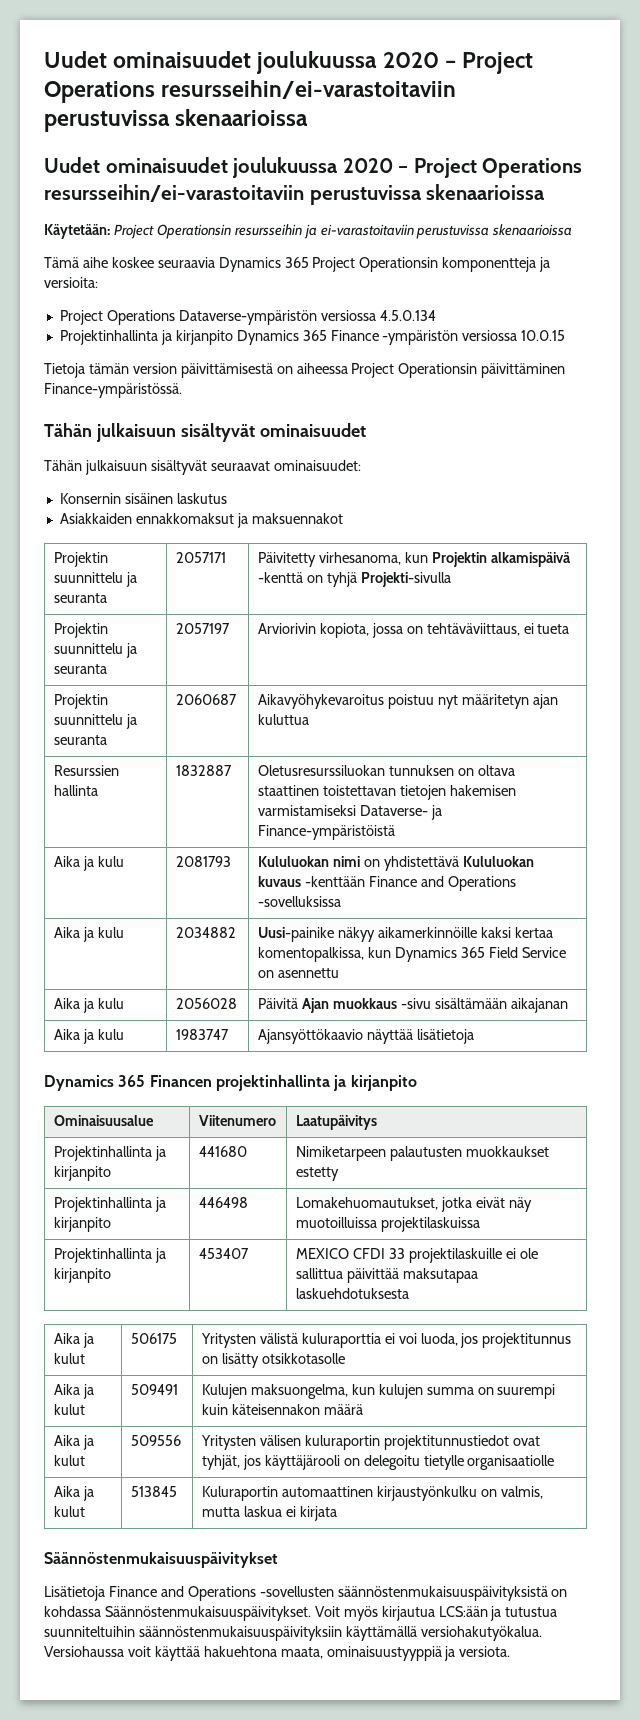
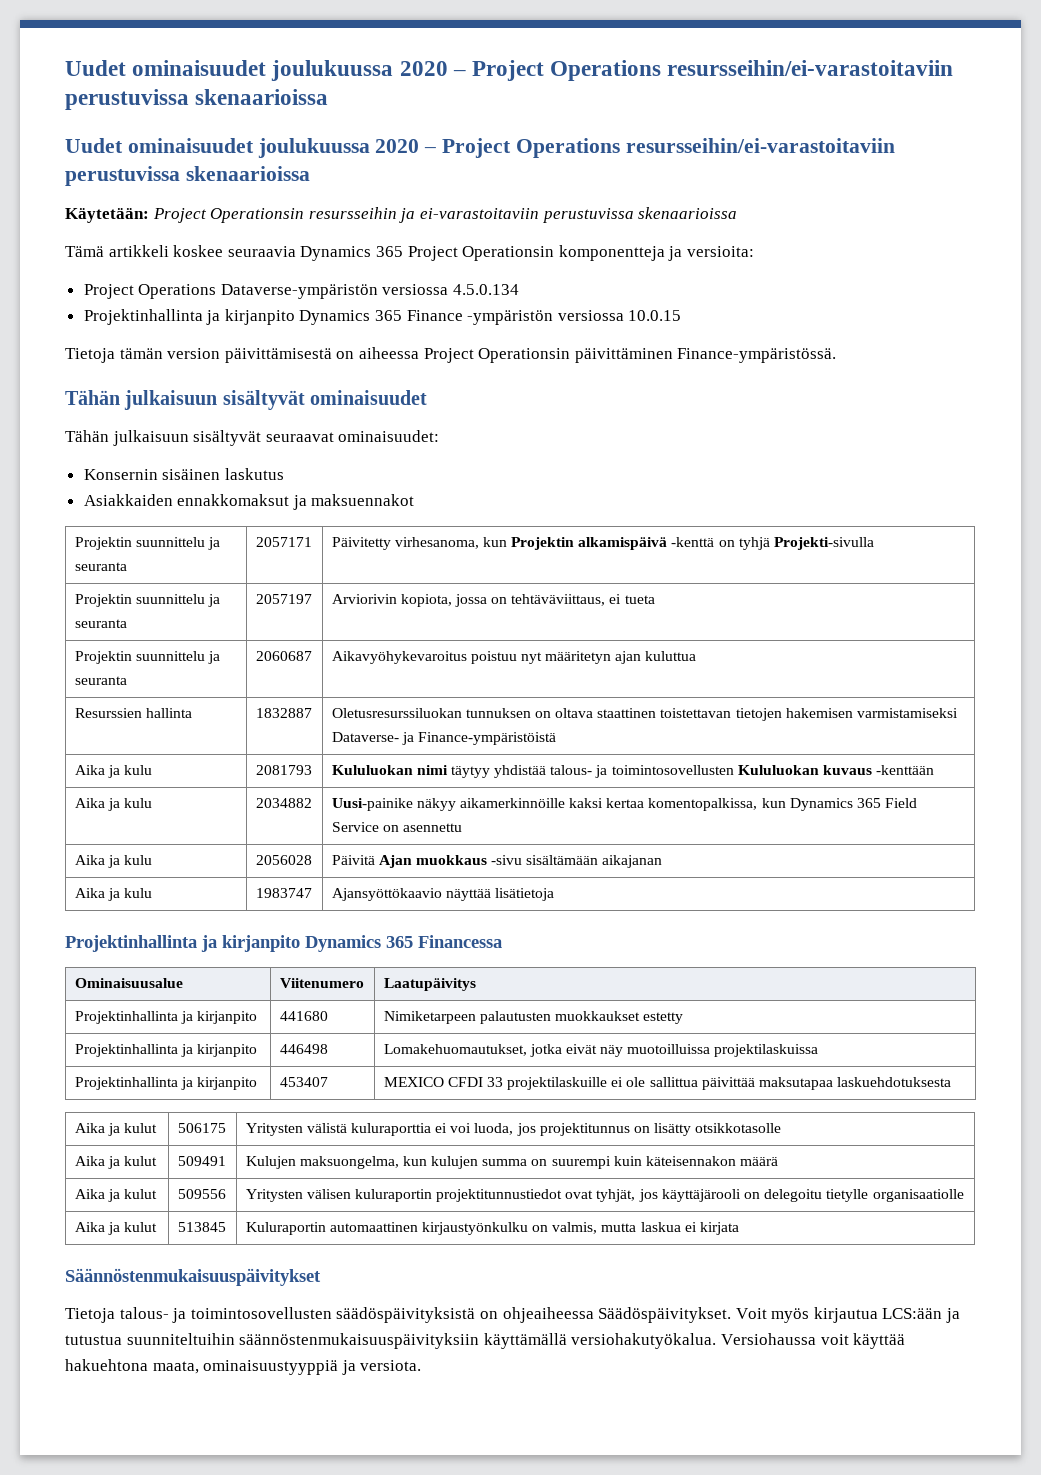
- Tämä aihe koskee seuraavia Dynamics 365 Project Operationsin komponentteja ja versioita:
+ Tämä artikkeli koskee seuraavia Dynamics 365 Project Operationsin komponentteja ja versioita:
- Aika ja kulu | 2081793 | Kululuokan nimi on yhdistettävä Kululuokan kuvaus -kenttään Finance and Operations -sovelluksissa
+ Aika ja kulu | 2081793 | Kululuokan nimi täytyy yhdistää talous- ja toimintosovellusten Kululuokan kuvaus -kenttään
- Dynamics 365 Financen projektinhallinta ja kirjanpito
+ Projektinhallinta ja kirjanpito Dynamics 365 Financessa
- Lisätietoja Finance and Operations -sovellusten säännöstenmukaisuuspäivityksistä on kohdassa Säännöstenmukaisuuspäivitykset.
+ Tietoja talous- ja toimintosovellusten säädöspäivityksistä on ohjeaiheessa Säädöspäivitykset.

